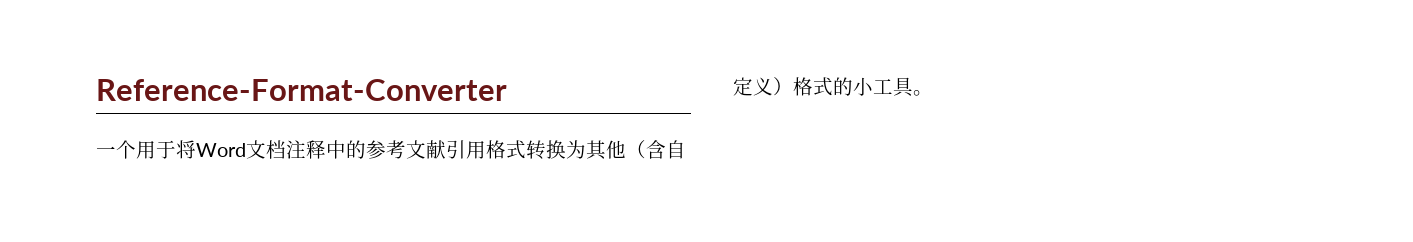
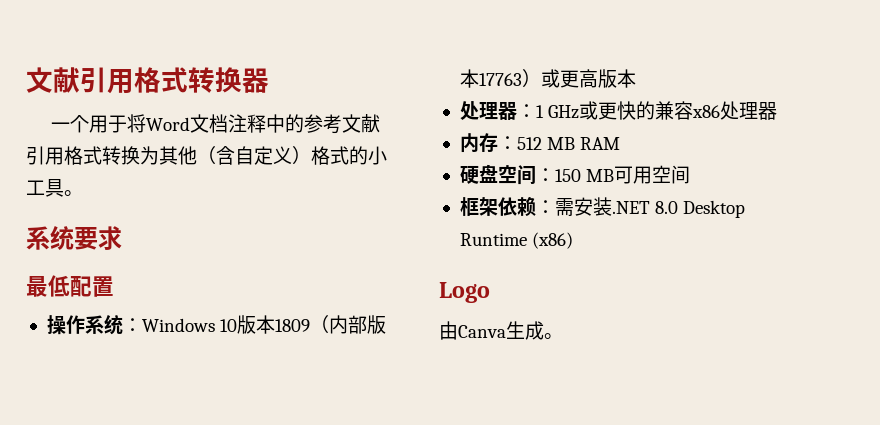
- Reference-Format-Converter
+ 文献引用格式转换器
+ 系统要求
+ 最低配置
+ 操作系统：Windows 10版本1809（内部版本17763）或更高版本
+ 处理器：1 GHz或更快的兼容x86处理器
+ 内存：512 MB RAM
+ 硬盘空间：150 MB可用空间
+ 框架依赖：需安装.NET 8.0 Desktop Runtime (x86)
+ Logo
+ 由Canva生成。

